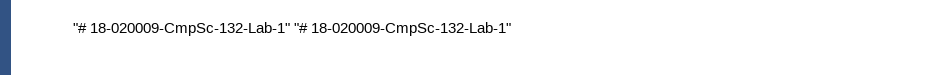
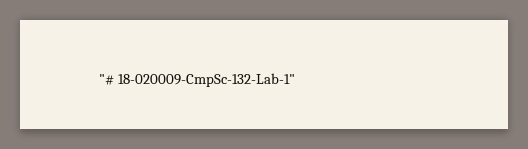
- "# 18-020009-CmpSc-132-Lab-1" "# 18-020009-CmpSc-132-Lab-1"
+ "# 18-020009-CmpSc-132-Lab-1"

